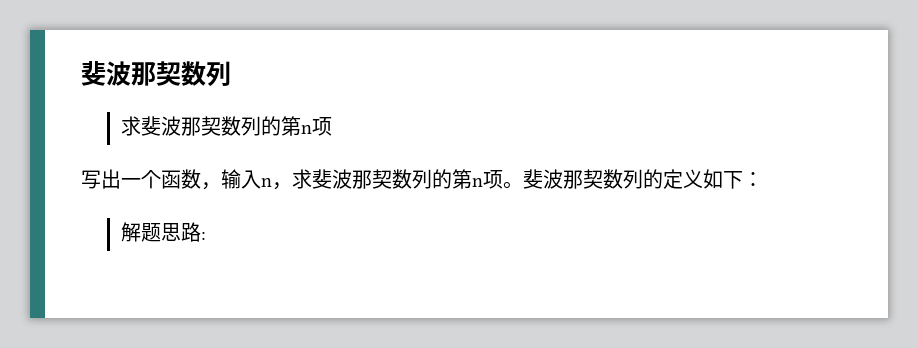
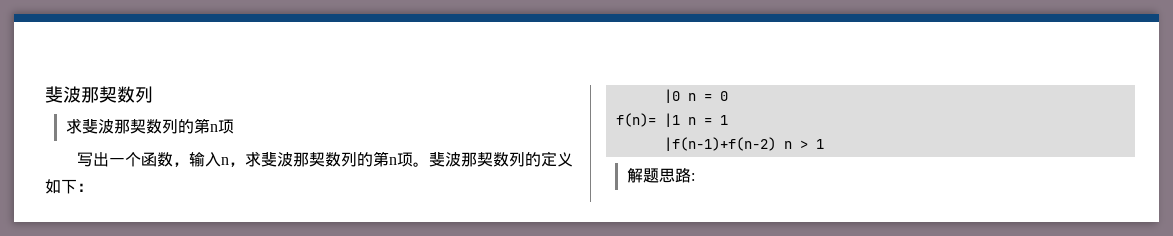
+ |0 n = 0
+ f(n)= |1 n = 1
+ |f(n-1)+f(n-2) n > 1

